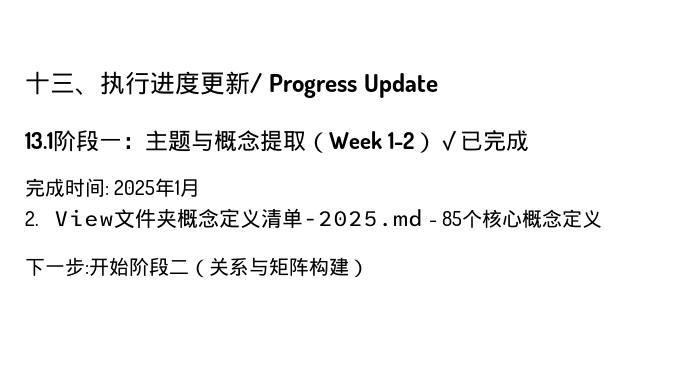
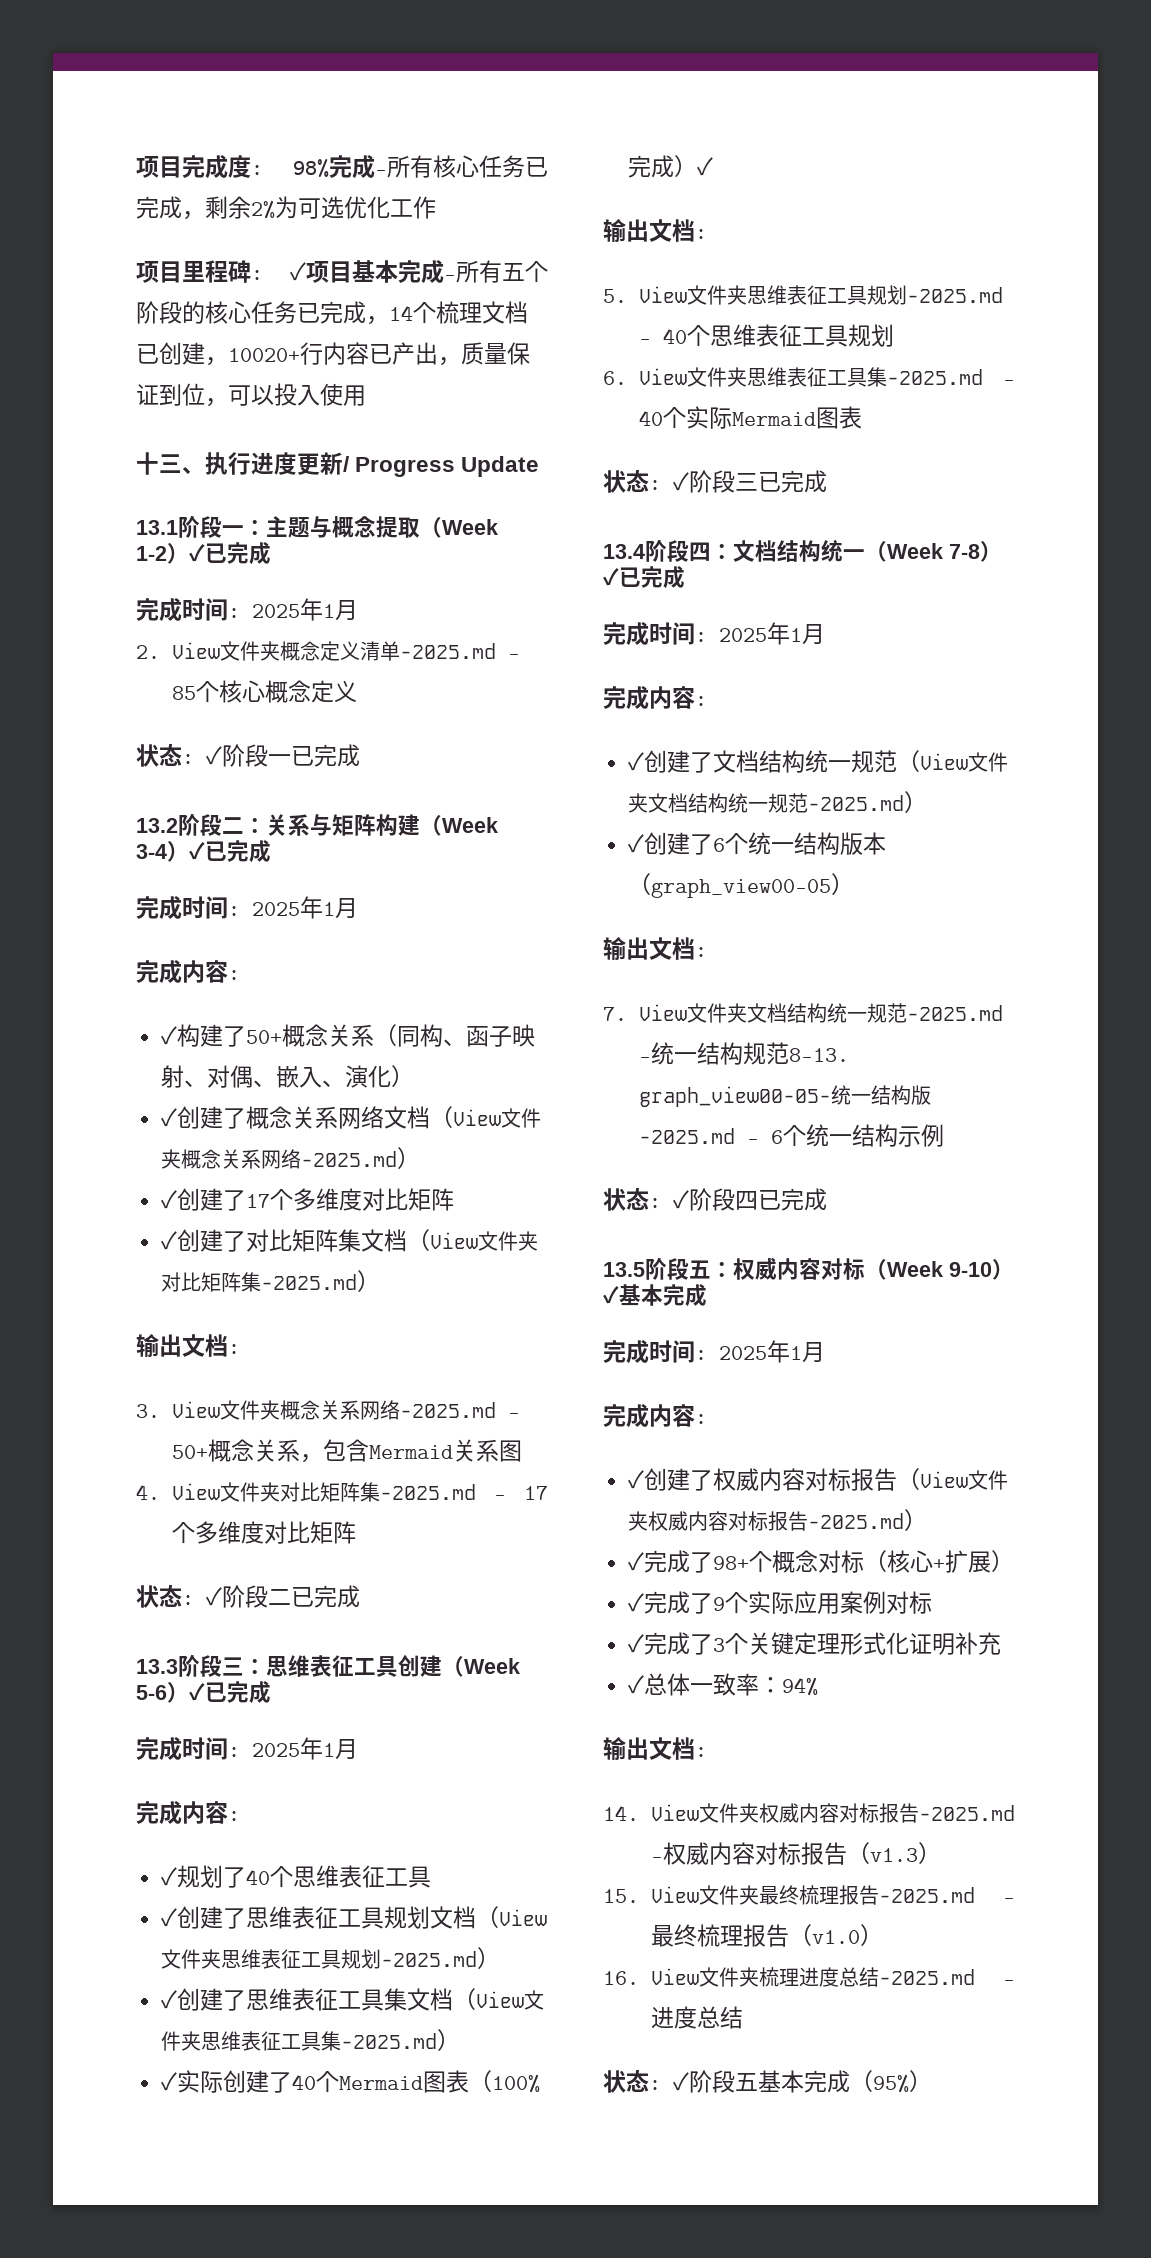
+ 项目完成度: 98%完成-所有核心任务已完成，剩余2%为可选优化工作
+ 项目里程碑: ✓项目基本完成-所有五个阶段的核心任务已完成，14个梳理文档已创建，10020+行内容已产出，质量保证到位，可以投入使用
- 下一步:开始阶段二（关系与矩阵构建）
+ 状态: ✓阶段一已完成
+ 13.2阶段二：关系与矩阵构建（Week 3-4）✓已完成
+ 完成时间: 2025年1月
+ 完成内容:
+ ✓构建了50+概念关系（同构、函子映射、对偶、嵌入、演化）
+ ✓创建了概念关系网络文档（View文件夹概念关系网络-2025.md）
+ ✓创建了17个多维度对比矩阵
+ ✓创建了对比矩阵集文档（View文件夹对比矩阵集-2025.md）
+ 输出文档:
+ 3. View文件夹概念关系网络-2025.md - 50+概念关系，包含Mermaid关系图
+ 4. View文件夹对比矩阵集-2025.md - 17个多维度对比矩阵
+ 状态: ✓阶段二已完成
+ 13.3阶段三：思维表征工具创建（Week 5-6）✓已完成
+ 完成时间: 2025年1月
+ 完成内容:
+ ✓规划了40个思维表征工具
+ ✓创建了思维表征工具规划文档（View文件夹思维表征工具规划-2025.md）
+ ✓创建了思维表征工具集文档（View文件夹思维表征工具集-2025.md）
+ ✓实际创建了40个Mermaid图表（100%完成）✓
+ 输出文档:
+ 5. View文件夹思维表征工具规划-2025.md - 40个思维表征工具规划
+ 6. View文件夹思维表征工具集-2025.md - 40个实际Mermaid图表
+ 状态: ✓阶段三已完成
+ 13.4阶段四：文档结构统一（Week 7-8）✓已完成
+ 完成时间: 2025年1月
+ 完成内容:
+ ✓创建了文档结构统一规范（View文件夹文档结构统一规范-2025.md）
+ ✓创建了6个统一结构版本（graph_view00-05）
+ 输出文档:
+ 7. View文件夹文档结构统一规范-2025.md -统一结构规范8-13. graph_view00-05-统一结构版-2025.md - 6个统一结构示例
+ 状态: ✓阶段四已完成
+ 13.5阶段五：权威内容对标（Week 9-10）✓基本完成
+ 完成时间: 2025年1月
+ 完成内容:
+ ✓创建了权威内容对标报告（View文件夹权威内容对标报告-2025.md）
+ ✓完成了98+个概念对标（核心+扩展）
+ ✓完成了9个实际应用案例对标
+ ✓完成了3个关键定理形式化证明补充
+ ✓总体一致率：94%
+ 输出文档:
+ 14. View文件夹权威内容对标报告-2025.md -权威内容对标报告（v1.3）
+ 15. View文件夹最终梳理报告-2025.md -最终梳理报告（v1.0）
+ 16. View文件夹梳理进度总结-2025.md -进度总结
+ 状态: ✓阶段五基本完成（95%）

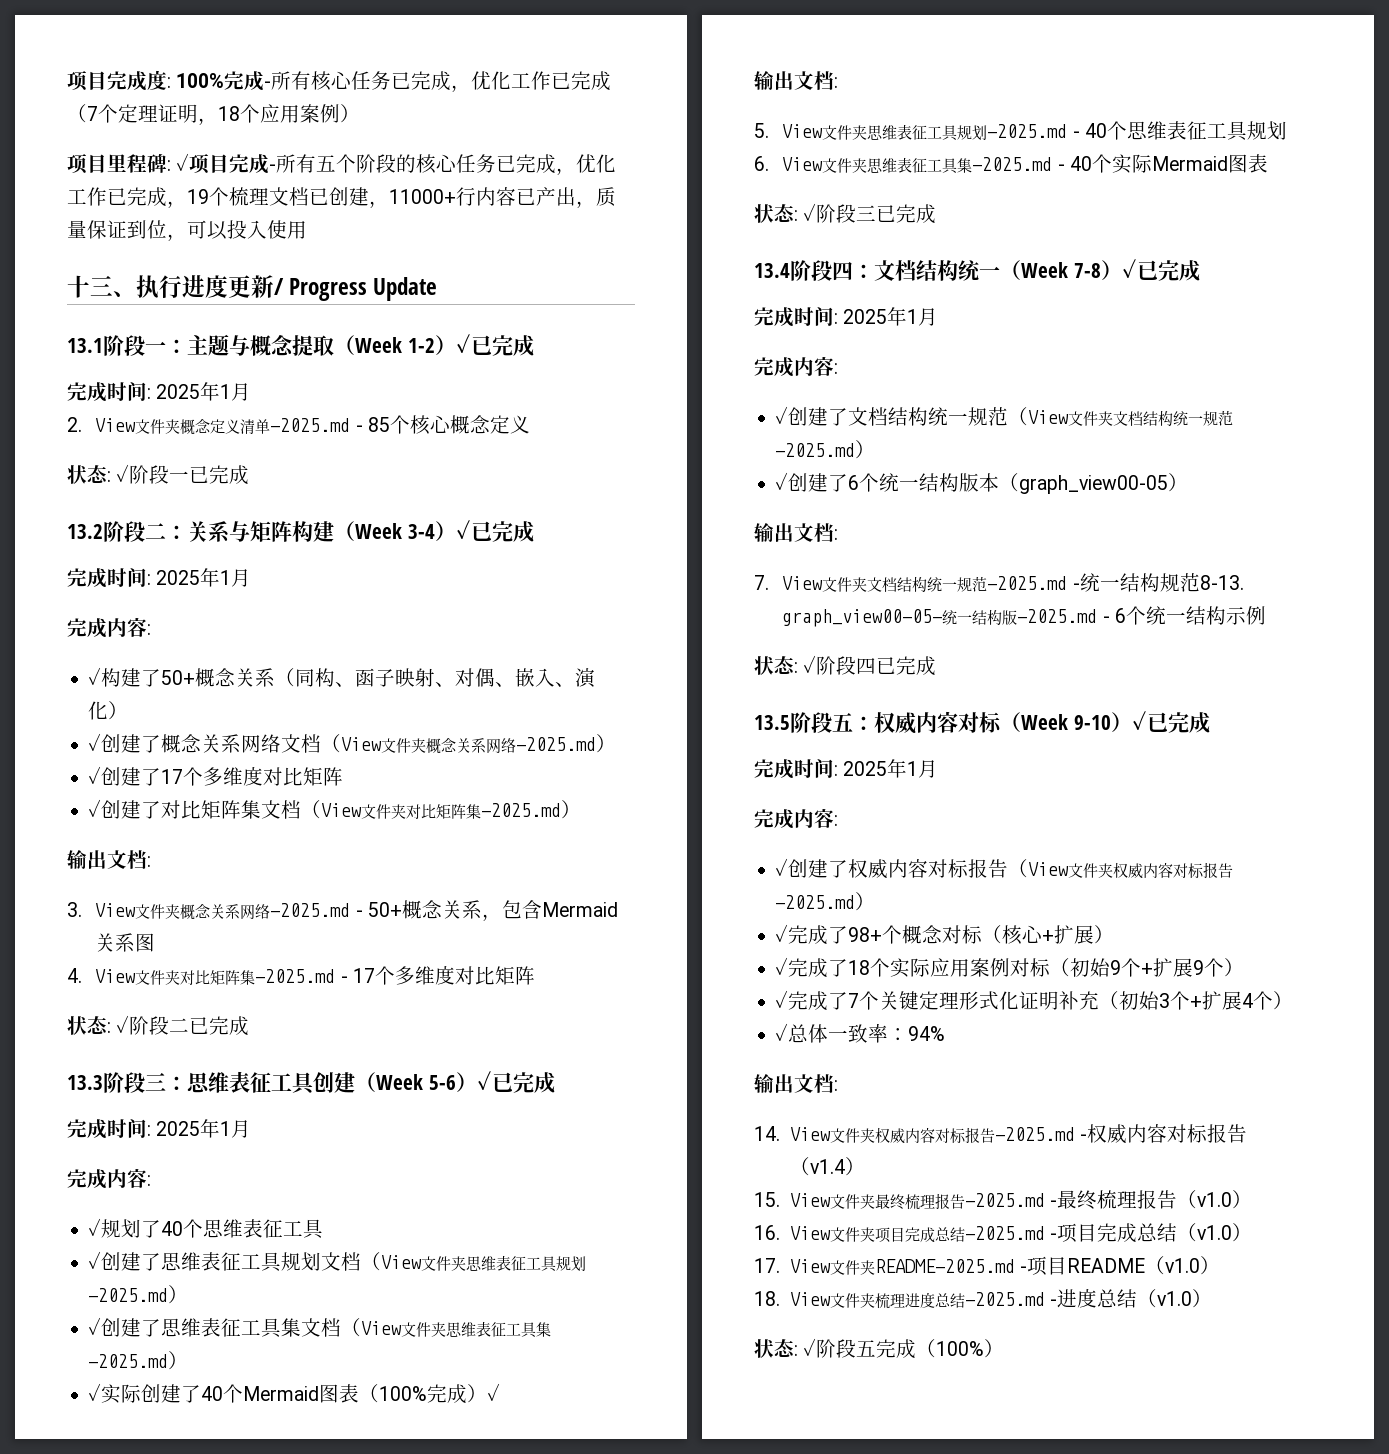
- 项目完成度: 98%完成-所有核心任务已完成，剩余2%为可选优化工作
+ 项目完成度: 100%完成-所有核心任务已完成，优化工作已完成（7个定理证明，18个应用案例）
- 项目里程碑: ✓项目基本完成-所有五个阶段的核心任务已完成，14个梳理文档已创建，10020+行内容已产出，质量保证到位，可以投入使用
+ 项目里程碑: ✓项目完成-所有五个阶段的核心任务已完成，优化工作已完成，19个梳理文档已创建，11000+行内容已产出，质量保证到位，可以投入使用
- 13.5阶段五：权威内容对标（Week 9-10）✓基本完成
+ 13.5阶段五：权威内容对标（Week 9-10）✓已完成
- ✓完成了9个实际应用案例对标
- ✓完成了3个关键定理形式化证明补充
+ ✓完成了18个实际应用案例对标（初始9个+扩展9个）
+ ✓完成了7个关键定理形式化证明补充（初始3个+扩展4个）
- 14. View文件夹权威内容对标报告-2025.md -权威内容对标报告（v1.3）
+ 14. View文件夹权威内容对标报告-2025.md -权威内容对标报告（v1.4）
- 16. View文件夹梳理进度总结-2025.md -进度总结
+ 16. View文件夹项目完成总结-2025.md -项目完成总结（v1.0）
+ 17. View文件夹README-2025.md -项目README（v1.0）
+ 18. View文件夹梳理进度总结-2025.md -进度总结（v1.0）
- 状态: ✓阶段五基本完成（95%）
+ 状态: ✓阶段五完成（100%）

